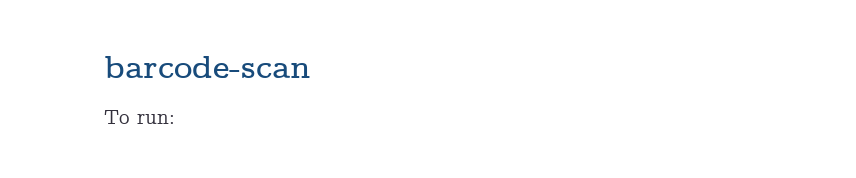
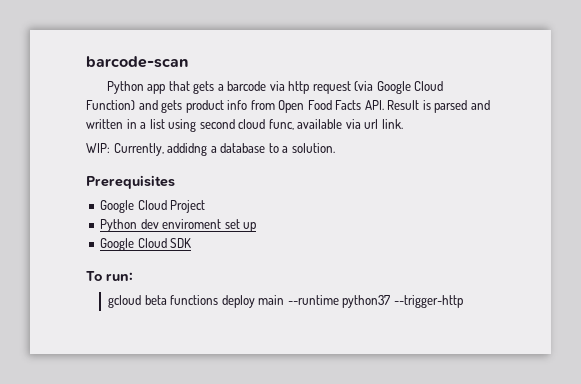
+ Python app that gets a barcode via http request (via Google Cloud Function) and gets product info from Open Food Facts API. Result is parsed and written in a list using second cloud func, available via url link.
+ WIP: Currently, addidng a database to a solution.
+ Prerequisites
+ Google Cloud Project
+ Python dev enviroment set up
+ Google Cloud SDK
  To run:
+ gcloud beta functions deploy main --runtime python37 --trigger-http

